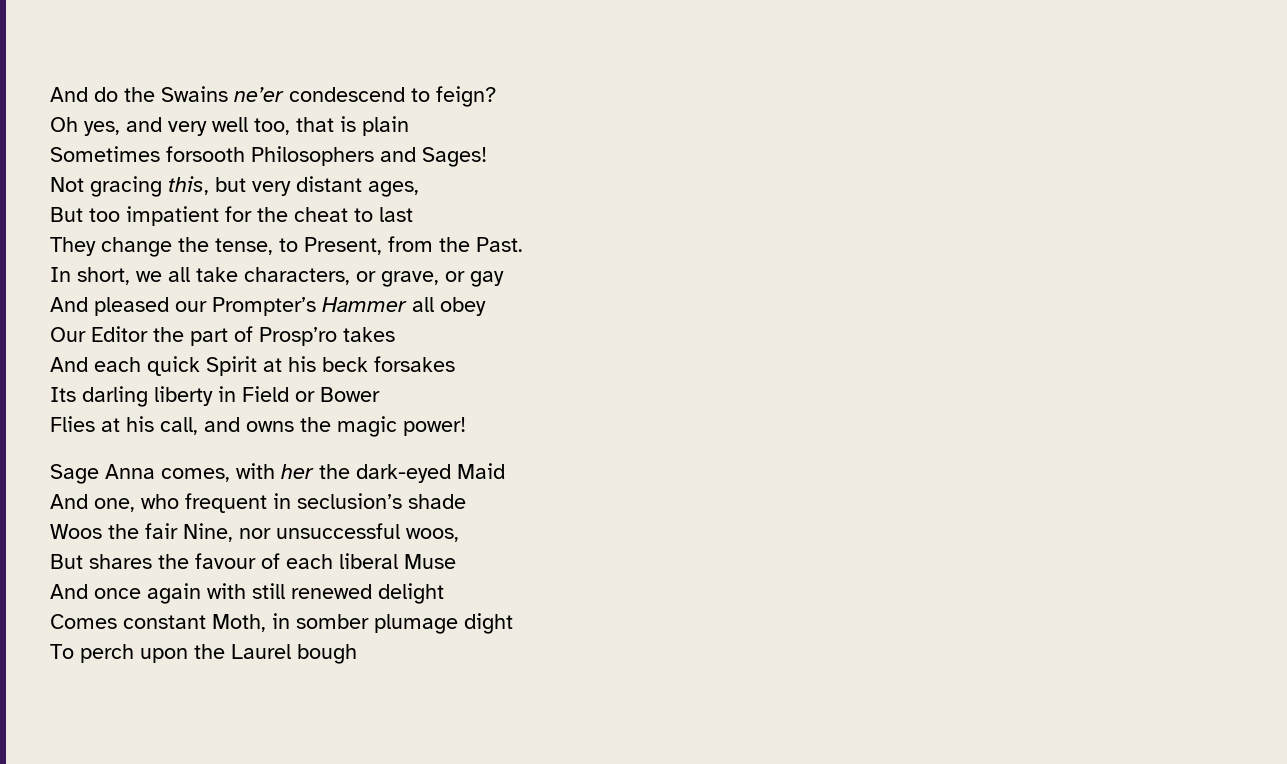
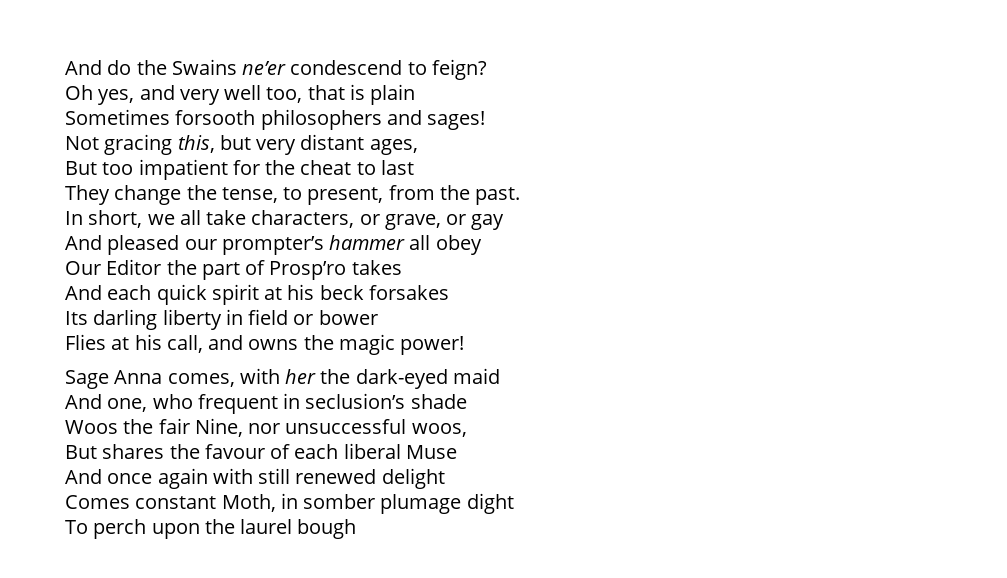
- Sometimes forsooth Philosophers and Sages!
+ Sometimes forsooth philosophers and sages!
- They change the tense, to Present, from the Past.
+ They change the tense, to present, from the past.
- And pleased our Prompter’s Hammer all obey
+ And pleased our prompter’s hammer all obey
- And each quick Spirit at his beck forsakes
+ And each quick spirit at his beck forsakes
- Its darling liberty in Field or Bower
+ Its darling liberty in field or bower
- Sage Anna comes, with her the dark-eyed Maid
+ Sage Anna comes, with her the dark-eyed maid
- To perch upon the Laurel bough
+ To perch upon the laurel bough

